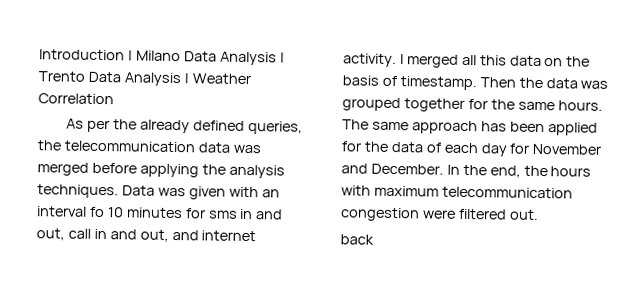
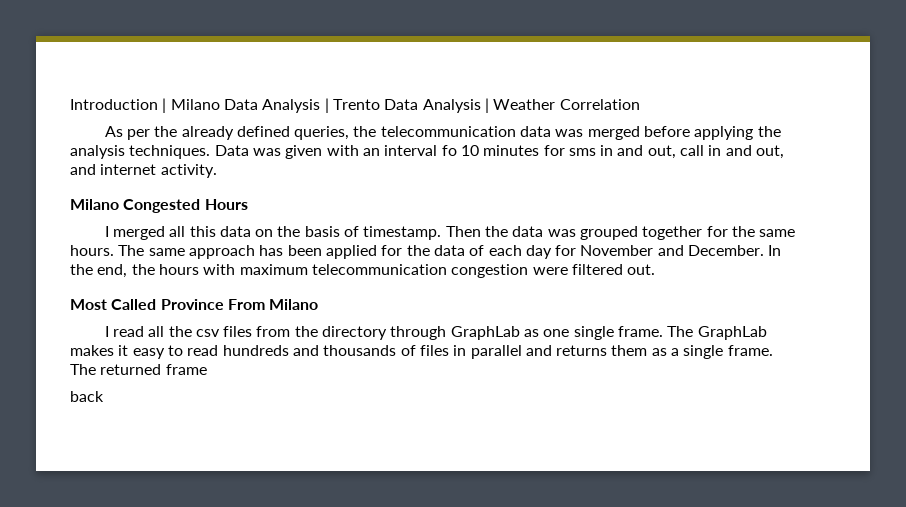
- Data was given with an interval fo 10 minutes for sms in and out, call in and out, and internet activity. I merged all this data on the basis of timestamp.
+ Data was given with an interval fo 10 minutes for sms in and out, call in and out, and internet activity.
+ Milano Congested Hours
+ I merged all this data on the basis of timestamp.
+ Most Called Province From Milano
+ I read all the csv files from the directory through GraphLab as one single frame. The GraphLab makes it easy to read hundreds and thousands of files in parallel and returns them as a single frame. The returned frame

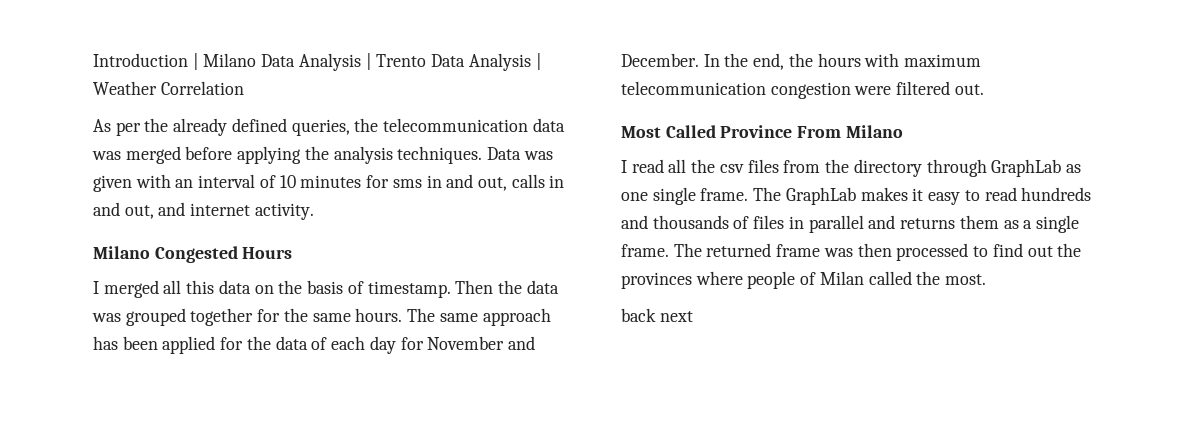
- Data was given with an interval fo 10 minutes for sms in and out, call in and out, and internet activity.
+ Data was given with an interval of 10 minutes for sms in and out, calls in and out, and internet activity.
- The returned frame
+ The returned frame was then processed to find out the provinces where people of Milan called the most.
- back
+ back next

